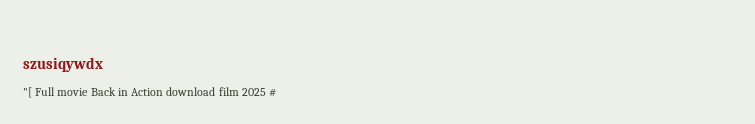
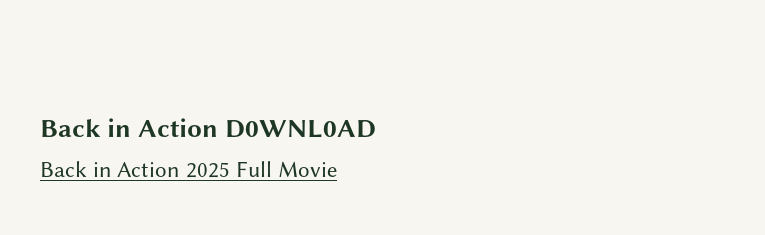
- szusiqywdx
- "[ Full movie Back in Action download film 2025 #
+ Back in Action D0WNL0AD
+ Back in Action 2025 Full Movie

